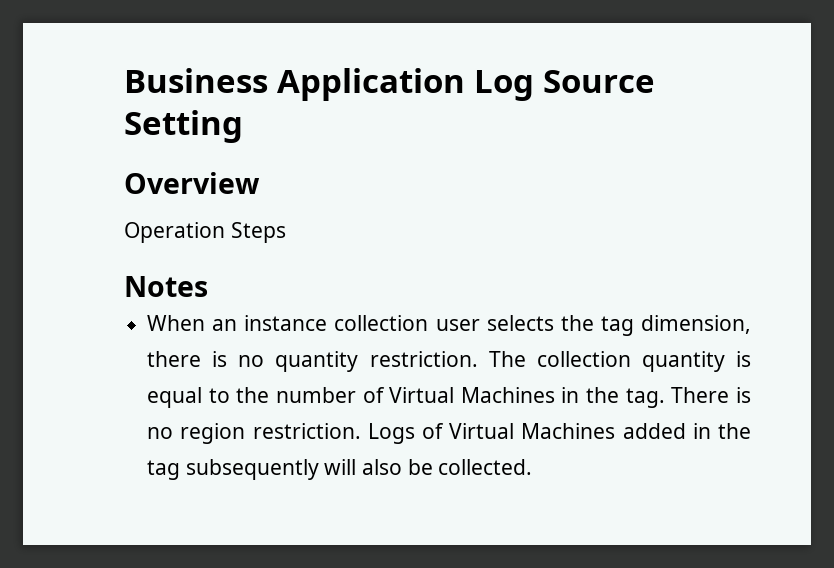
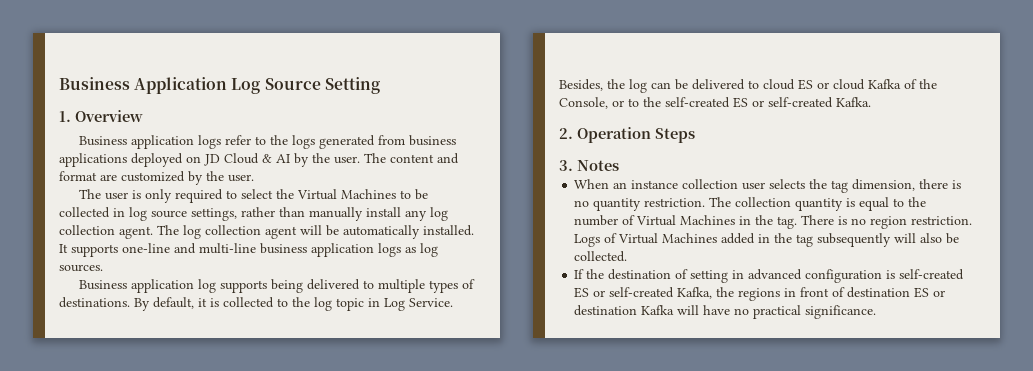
- Overview
+ 1. Overview
- Operation Steps
+ Business application logs refer to the logs generated from business applications deployed on JD Cloud & AI by the user. The content and format are customized by the user.
+ The user is only required to select the Virtual Machines to be collected in log source settings, rather than manually install any log collection agent. The log collection agent will be automatically installed. It supports one-line and multi-line business application logs as log sources.
+ Business application log supports being delivered to multiple types of destinations. By default, it is collected to the log topic in Log Service. Besides, the log can be delivered to cloud ES or cloud Kafka of the Console, or to the self-created ES or self-created Kafka.
+ 2. Operation Steps
- Notes
+ 3. Notes
+ If the destination of setting in advanced configuration is self-created ES or self-created Kafka, the regions in front of destination ES or destination Kafka will have no practical significance.

